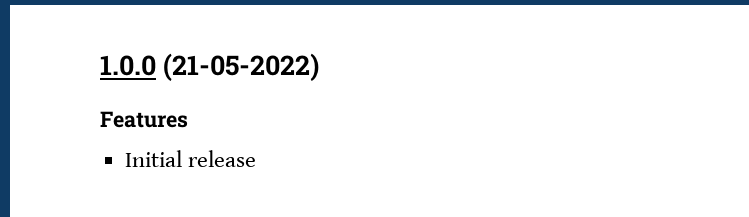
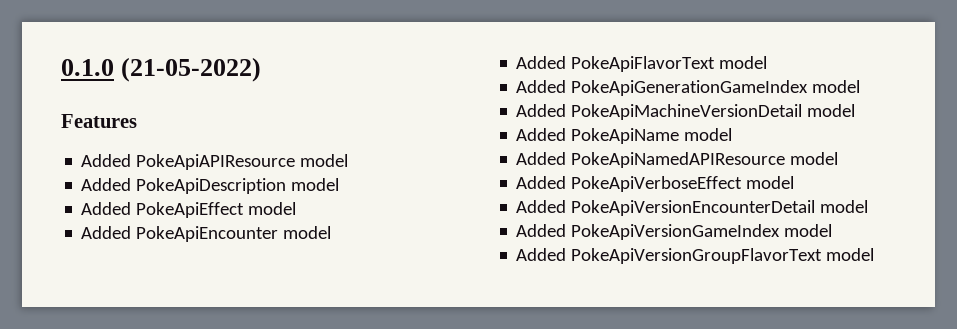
- 1.0.0 (21-05-2022)
+ 0.1.0 (21-05-2022)
- Initial release
+ Added PokeApiAPIResource model
+ Added PokeApiDescription model
+ Added PokeApiEffect model
+ Added PokeApiEncounter model
+ Added PokeApiFlavorText model
+ Added PokeApiGenerationGameIndex model
+ Added PokeApiMachineVersionDetail model
+ Added PokeApiName model
+ Added PokeApiNamedAPIResource model
+ Added PokeApiVerboseEffect model
+ Added PokeApiVersionEncounterDetail model
+ Added PokeApiVersionGameIndex model
+ Added PokeApiVersionGroupFlavorText model

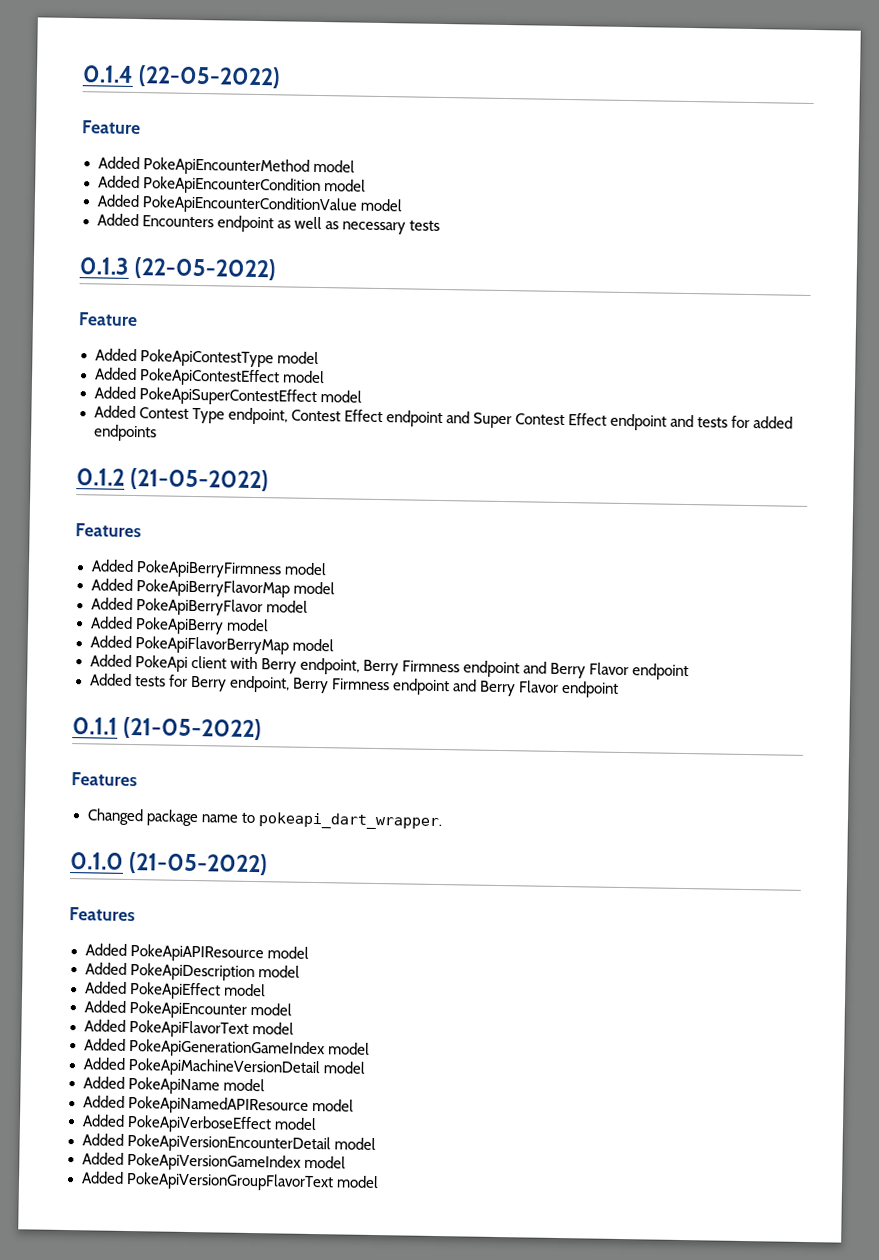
+ 0.1.4 (22-05-2022)
+ Feature
+ Added PokeApiEncounterMethod model
+ Added PokeApiEncounterCondition model
+ Added PokeApiEncounterConditionValue model
+ Added Encounters endpoint as well as necessary tests
+ 0.1.3 (22-05-2022)
+ Feature
+ Added PokeApiContestType model
+ Added PokeApiContestEffect model
+ Added PokeApiSuperContestEffect model
+ Added Contest Type endpoint, Contest Effect endpoint and Super Contest Effect endpoint and tests for added endpoints
+ 0.1.2 (21-05-2022)
+ Features
+ Added PokeApiBerryFirmness model
+ Added PokeApiBerryFlavorMap model
+ Added PokeApiBerryFlavor model
+ Added PokeApiBerry model
+ Added PokeApiFlavorBerryMap model
+ Added PokeApi client with Berry endpoint, Berry Firmness endpoint and Berry Flavor endpoint
+ Added tests for Berry endpoint, Berry Firmness endpoint and Berry Flavor endpoint
+ 0.1.1 (21-05-2022)
+ Features
+ Changed package name to pokeapi_dart_wrapper.

